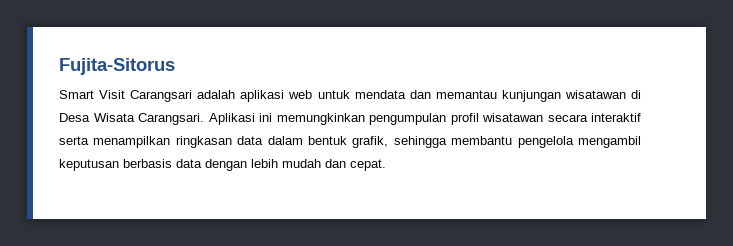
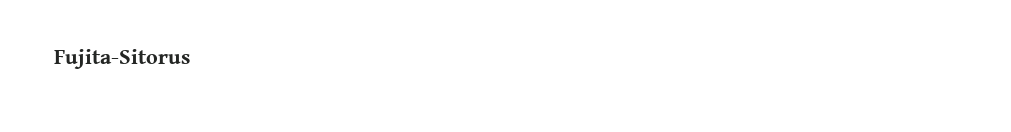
- Smart Visit Carangsari adalah aplikasi web untuk mendata dan memantau kunjungan wisatawan di Desa Wisata Carangsari. Aplikasi ini memungkinkan pengumpulan profil wisatawan secara interaktif serta menampilkan ringkasan data dalam bentuk grafik, sehingga membantu pengelola mengambil keputusan berbasis data dengan lebih mudah dan cepat.

